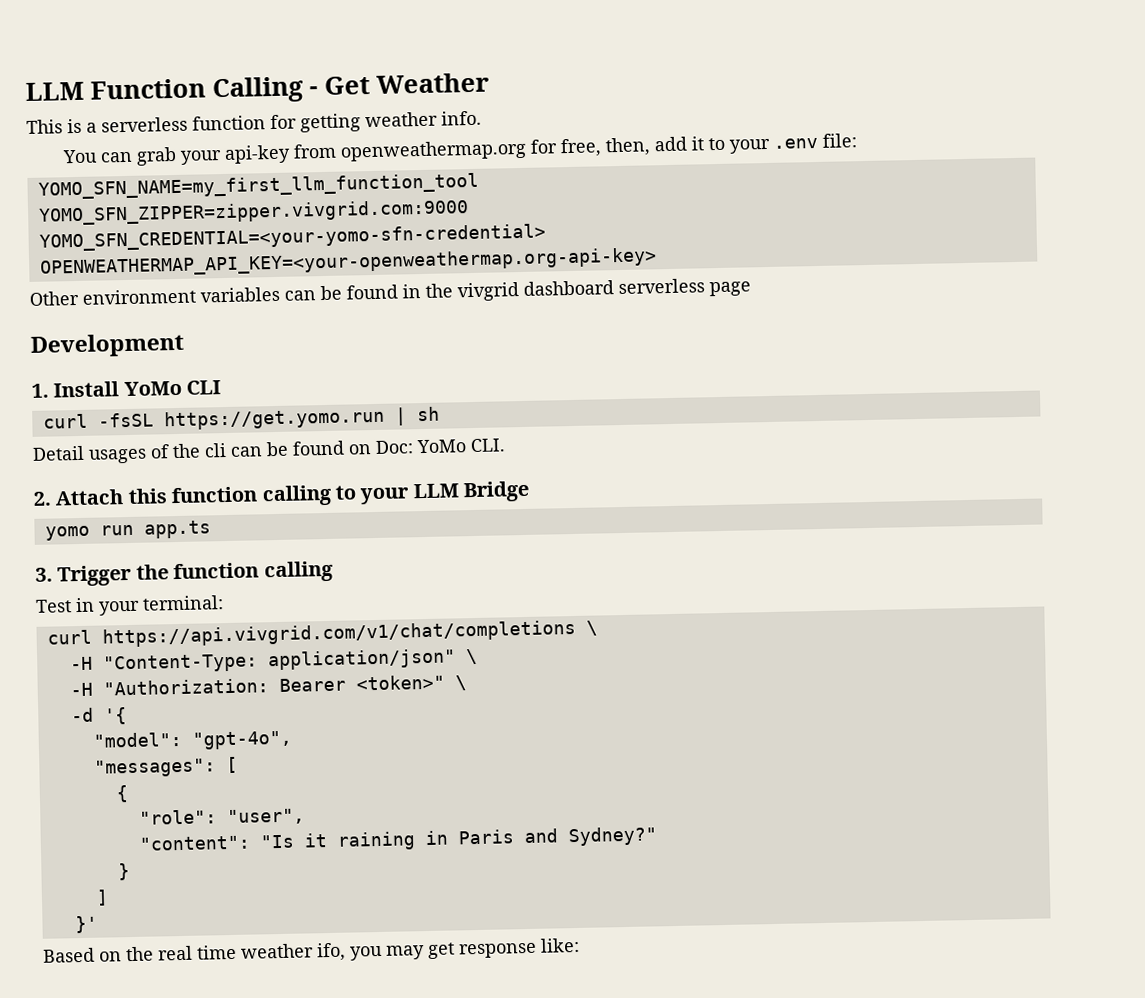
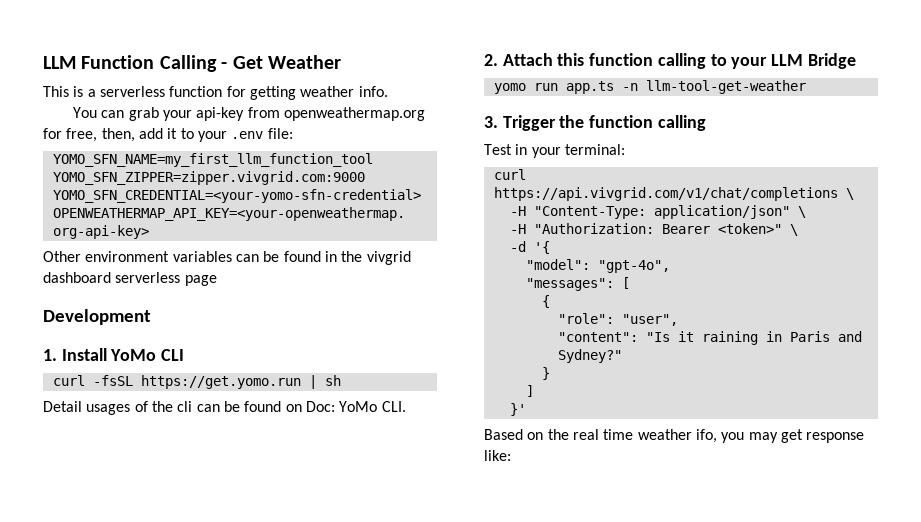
- yomo run app.ts
+ yomo run app.ts -n llm-tool-get-weather

